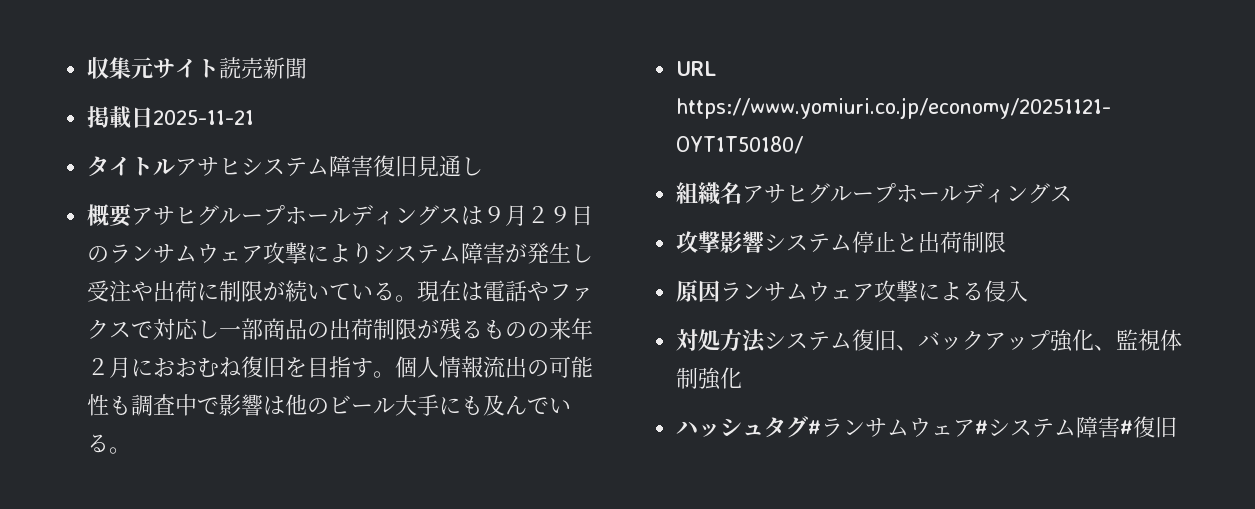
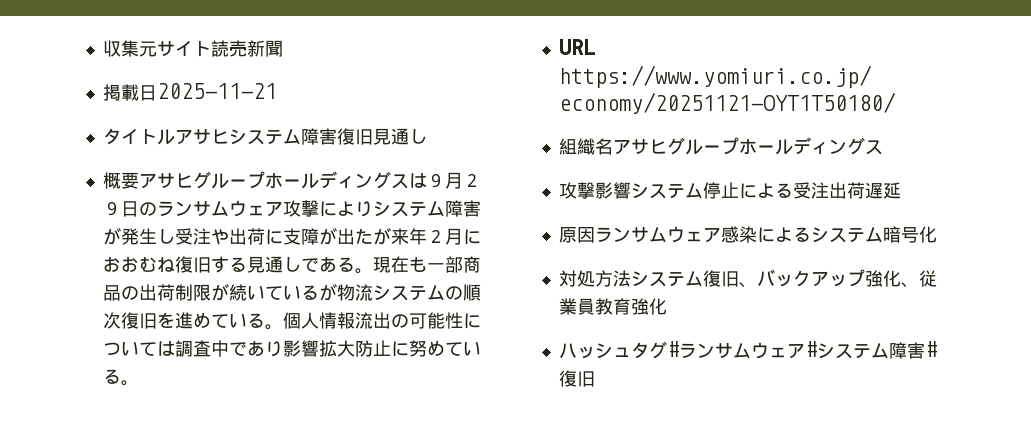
- 概要アサヒグループホールディングスは９月２９日のランサムウェア攻撃によりシステム障害が発生し受注や出荷に制限が続いている。現在は電話やファクスで対応し一部商品の出荷制限が残るものの来年２月におおむね復旧を目指す。
+ 概要アサヒグループホールディングスは９月２９日のランサムウェア攻撃によりシステム障害が発生し受注や出荷に支障が出たが来年２月におおむね復旧する見通しである。現在も一部商品の出荷制限が続いているが物流システムの順次復旧を進めている。
- 個人情報流出の可能性も調査中で影響は他のビール大手にも及んでいる。
+ 個人情報流出の可能性については調査中であり影響拡大防止に努めている。
- 攻撃影響システム停止と出荷制限
+ 攻撃影響システム停止による受注出荷遅延
- 原因ランサムウェア攻撃による侵入
+ 原因ランサムウェア感染によるシステム暗号化
- 対処方法システム復旧、バックアップ強化、監視体制強化
+ 対処方法システム復旧、バックアップ強化、従業員教育強化

